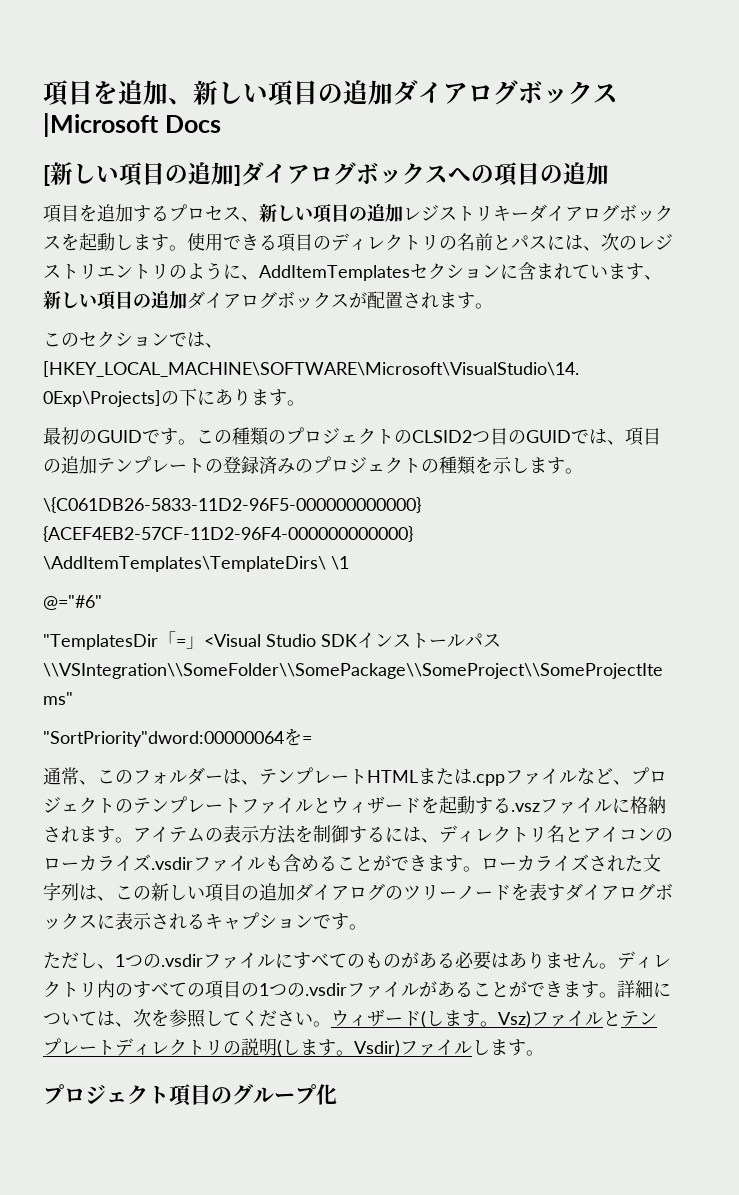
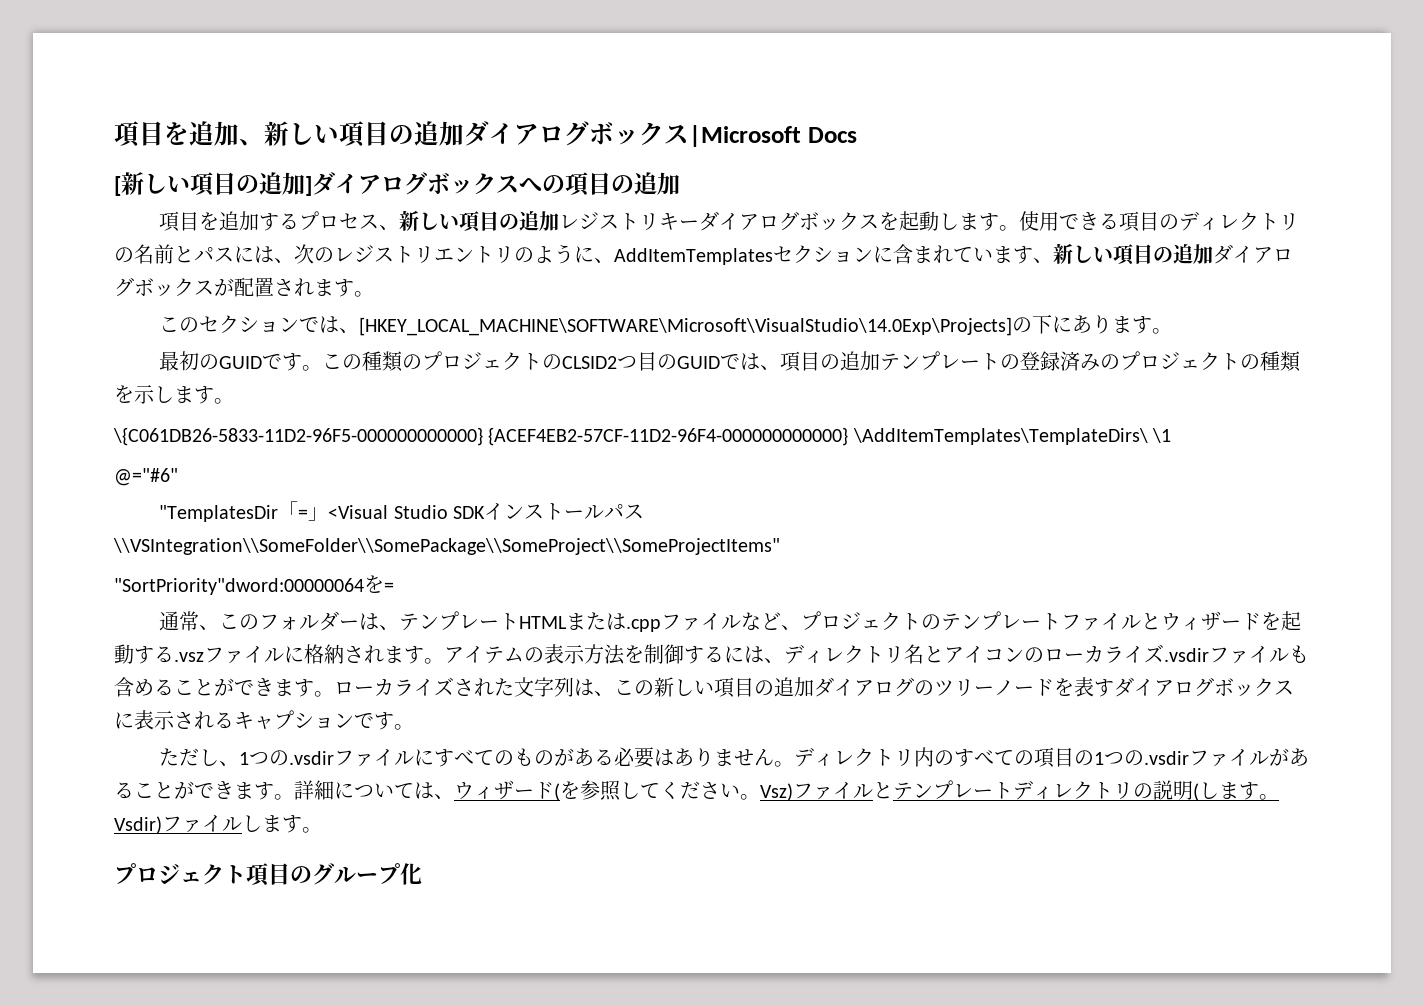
- 詳細については、次を参照してください。
+ 詳細については、ウィザード(を参照してください。
- ウィザード(します。

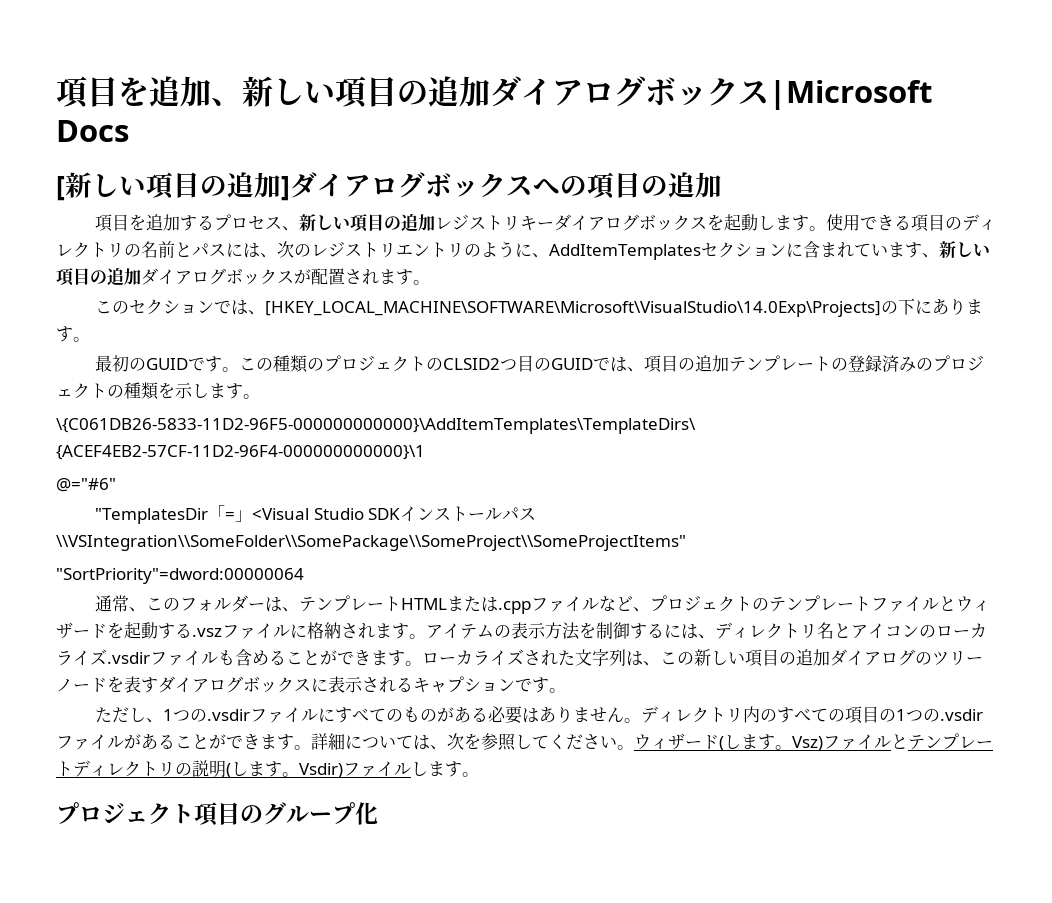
- \{C061DB26-5833-11D2-96F5-000000000000} {ACEF4EB2-57CF-11D2-96F4-000000000000} \AddItemTemplates\TemplateDirs\ \1
+ \{C061DB26-5833-11D2-96F5-000000000000}\AddItemTemplates\TemplateDirs\ {ACEF4EB2-57CF-11D2-96F4-000000000000}\1
- "SortPriority"dword:00000064を=
+ "SortPriority"=dword:00000064
- 詳細については、ウィザード(を参照してください。
+ 詳細については、次を参照してください。
+ ウィザード(します。

